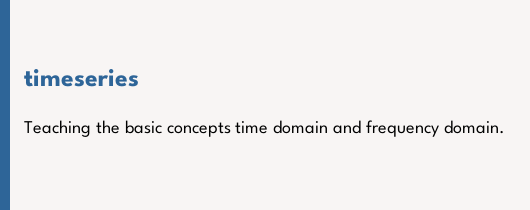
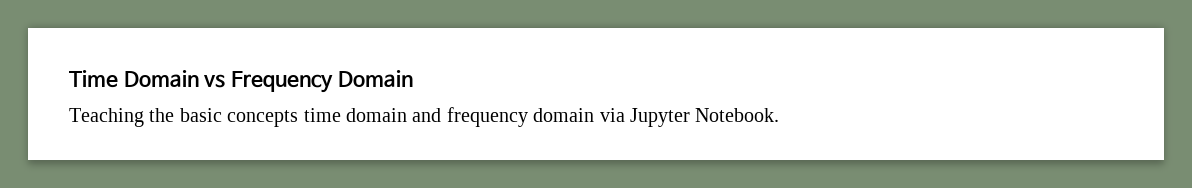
- timeseries
+ Time Domain vs Frequency Domain
- Teaching the basic concepts time domain and frequency domain.
+ Teaching the basic concepts time domain and frequency domain via Jupyter Notebook.

